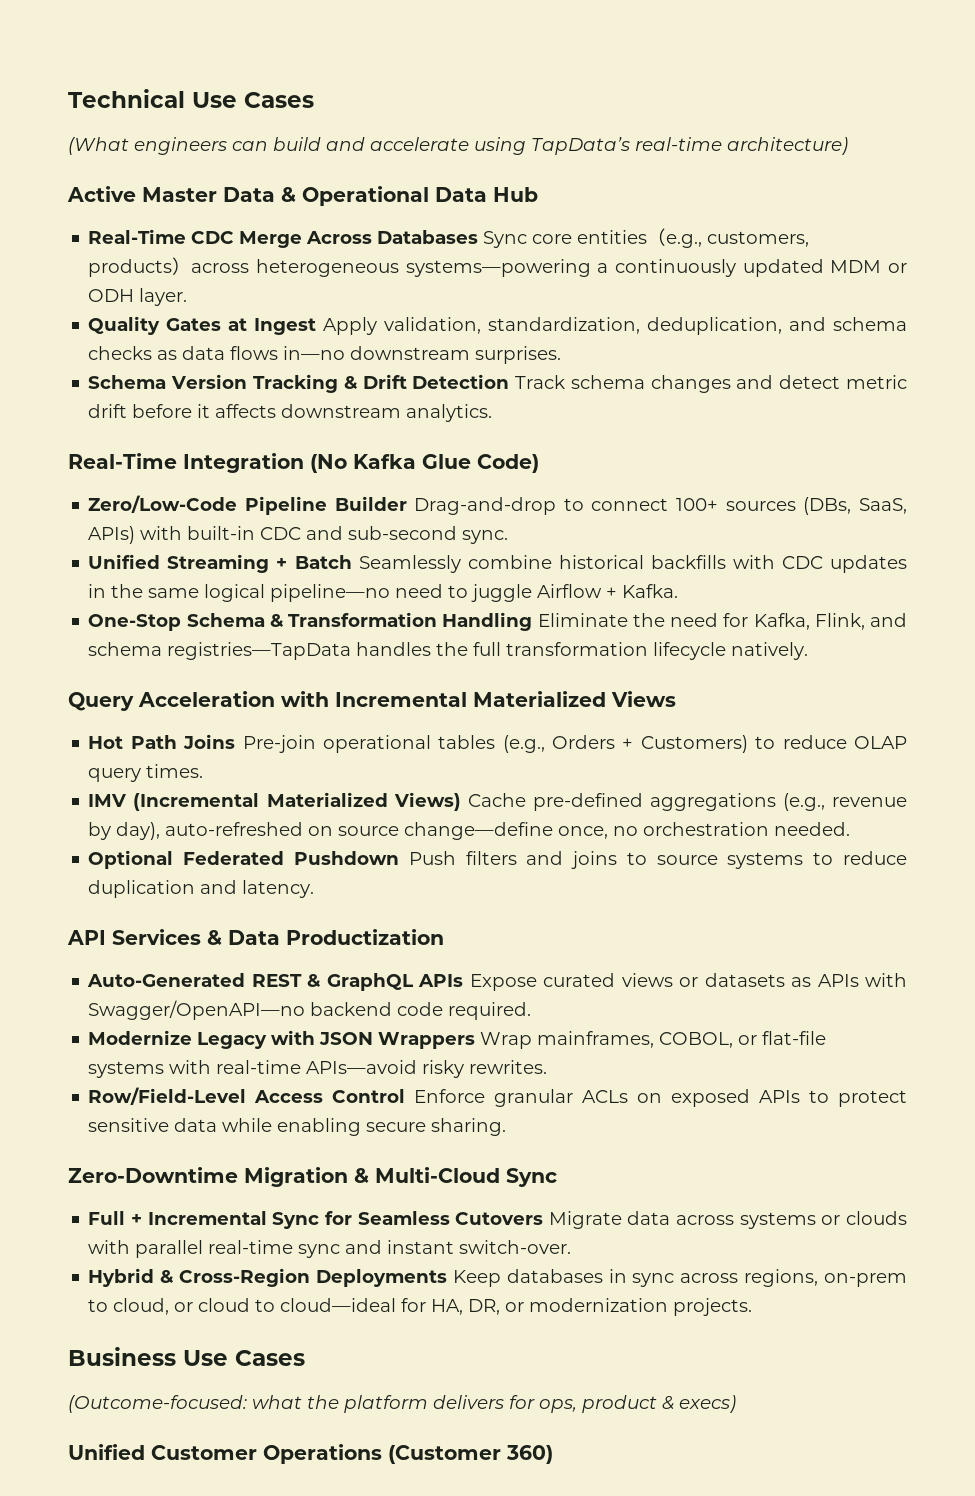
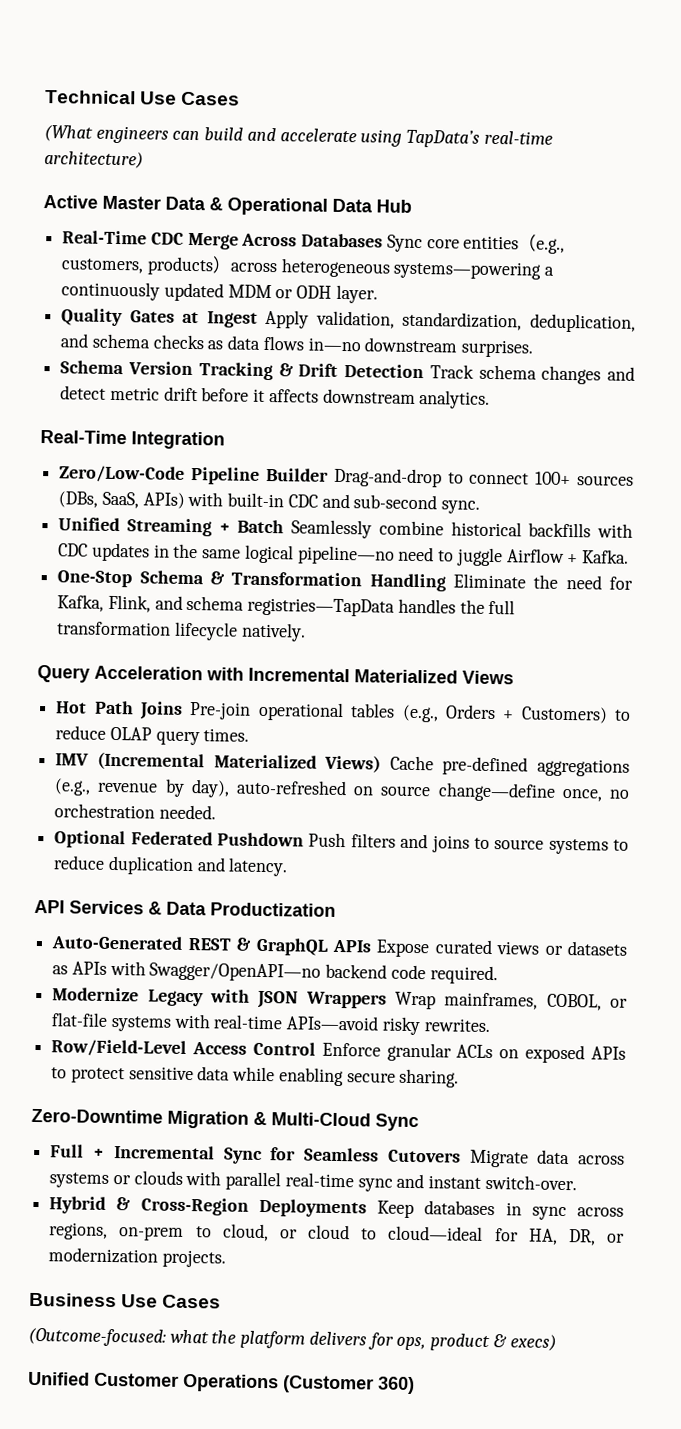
- Real-Time Integration (No Kafka Glue Code)
+ Real-Time Integration

